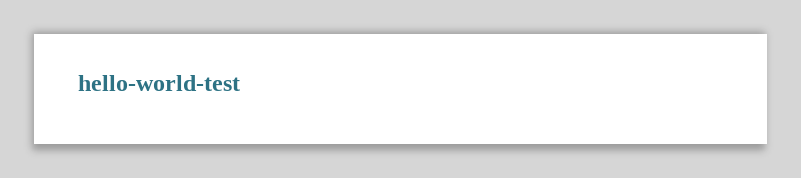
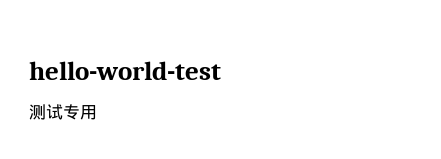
+ 测试专用

